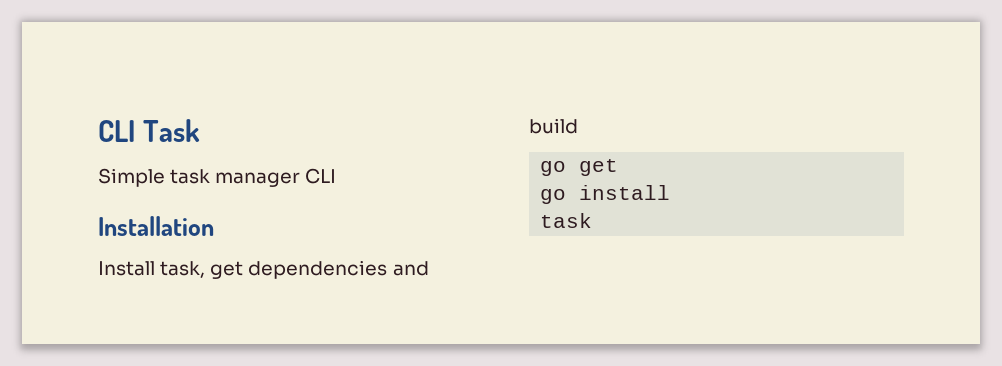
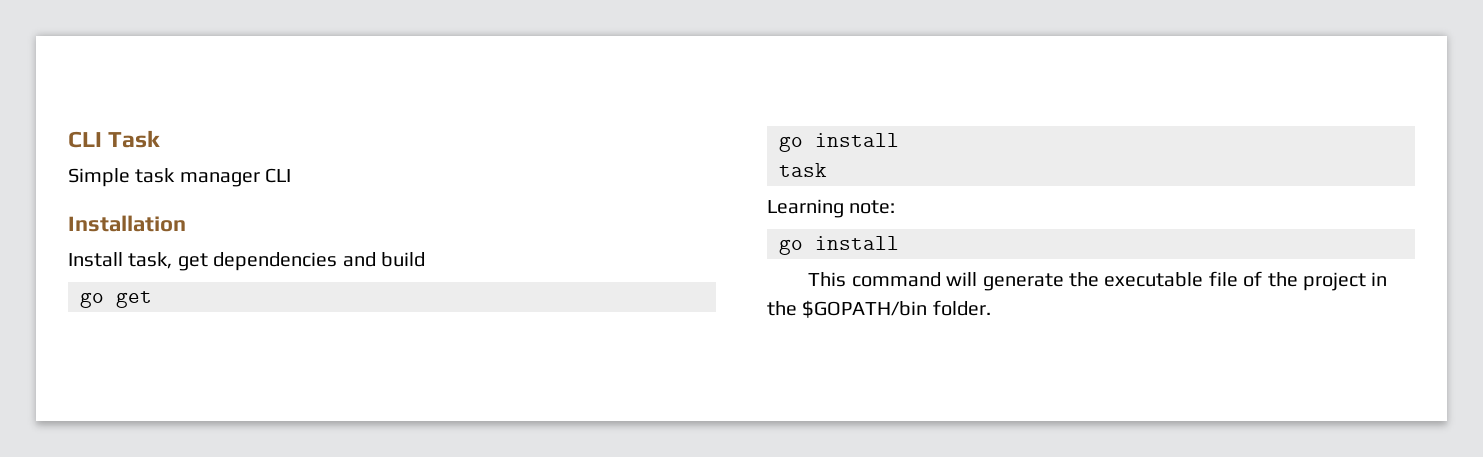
+ Learning note:
+ go install
+ This command will generate the executable file of the project in the $GOPATH/bin folder.

